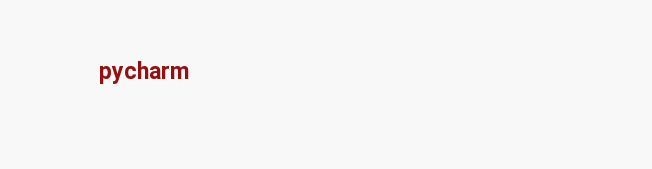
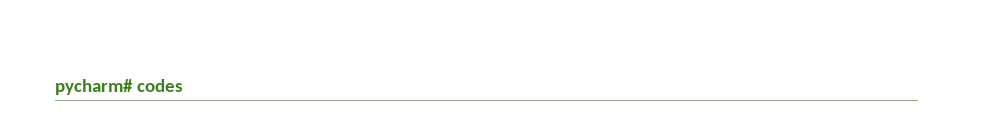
- pycharm
+ pycharm# codes

